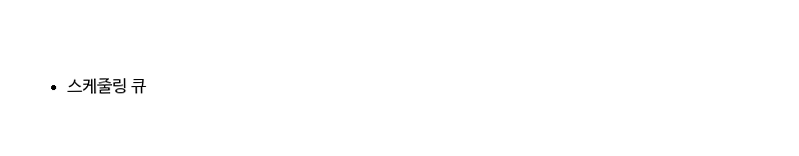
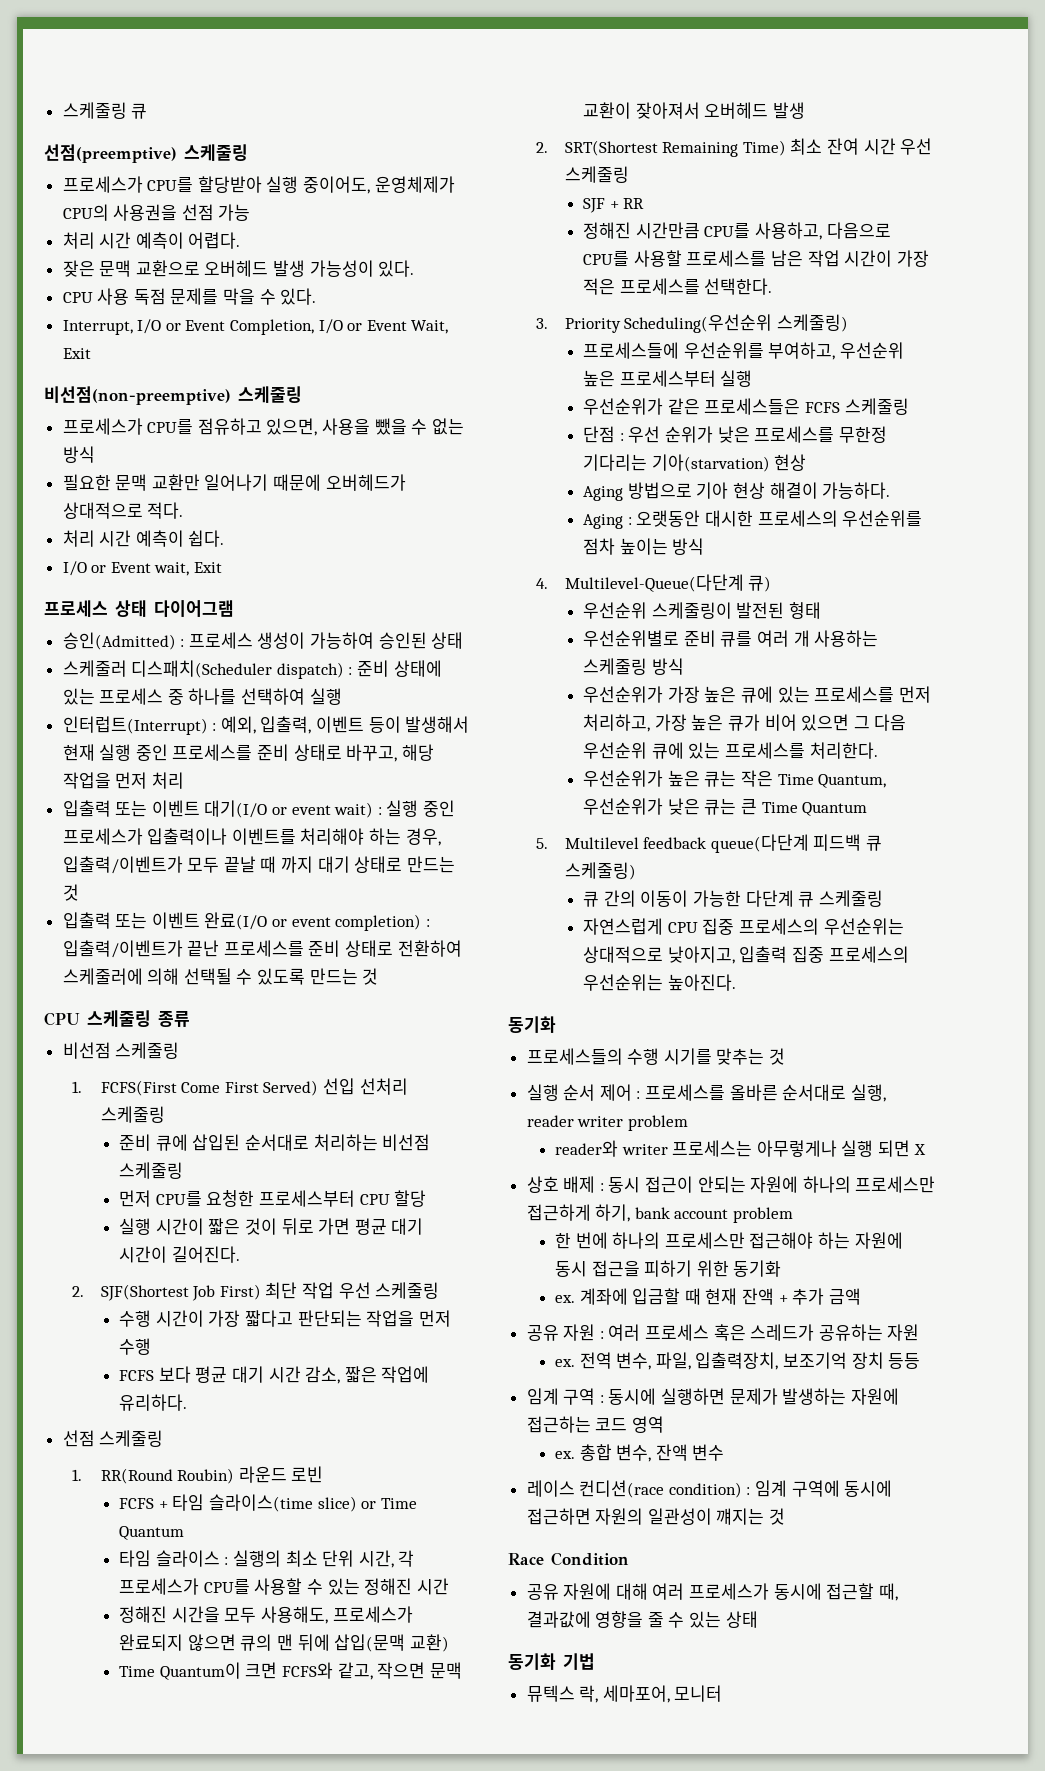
+ 선점(preemptive) 스케줄링
+ 프로세스가 CPU를 할당받아 실행 중이어도, 운영체제가 CPU의 사용권을 선점 가능
+ 처리 시간 예측이 어렵다.
+ 잦은 문맥 교환으로 오버헤드 발생 가능성이 있다.
+ CPU 사용 독점 문제를 막을 수 있다.
+ Interrupt, I/O or Event Completion, I/O or Event Wait, Exit
+ 비선점(non-preemptive) 스케줄링
+ 프로세스가 CPU를 점유하고 있으면, 사용을 뺐을 수 없는 방식
+ 필요한 문맥 교환만 일어나기 때문에 오버헤드가 상대적으로 적다.
+ 처리 시간 예측이 쉽다.
+ I/O or Event wait, Exit
+ 프로세스 상태 다이어그램
+ 승인(Admitted) : 프로세스 생성이 가능하여 승인된 상태
+ 스케줄러 디스패치(Scheduler dispatch) : 준비 상태에 있는 프로세스 중 하나를 선택하여 실행
+ 인터럽트(Interrupt) : 예외, 입출력, 이벤트 등이 발생해서 현재 실행 중인 프로세스를 준비 상태로 바꾸고, 해당 작업을 먼저 처리
+ 입출력 또는 이벤트 대기(I/O or event wait) : 실행 중인 프로세스가 입출력이나 이벤트를 처리해야 하는 경우, 입출력/이벤트가 모두 끝날 때 까지 대기 상태로 만드는 것
+ 입출력 또는 이벤트 완료(I/O or event completion) : 입출력/이벤트가 끝난 프로세스를 준비 상태로 전환하여 스케줄러에 의해 선택될 수 있도록 만드는 것
+ CPU 스케줄링 종류
+ 비선점 스케줄링
+ 1. FCFS(First Come First Served) 선입 선처리 스케줄링
+ 준비 큐에 삽입된 순서대로 처리하는 비선점 스케줄링
+ 먼저 CPU를 요청한 프로세스부터 CPU 할당
+ 실행 시간이 짧은 것이 뒤로 가면 평균 대기 시간이 길어진다.
+ 2. SJF(Shortest Job First) 최단 작업 우선 스케줄링
+ 수행 시간이 가장 짧다고 판단되는 작업을 먼저 수행
+ FCFS 보다 평균 대기 시간 감소, 짧은 작업에 유리하다.
+ 선점 스케줄링
+ 1. RR(Round Roubin) 라운드 로빈
+ FCFS + 타임 슬라이스(time slice) or Time Quantum
+ 타임 슬라이스 : 실행의 최소 단위 시간, 각 프로세스가 CPU를 사용할 수 있는 정해진 시간
+ 정해진 시간을 모두 사용해도, 프로세스가 완료되지 않으면 큐의 맨 뒤에 삽입(문맥 교환)
+ Time Quantum이 크면 FCFS와 같고, 작으면 문맥 교환이 잦아져서 오버헤드 발생
+ 2. SRT(Shortest Remaining Time) 최소 잔여 시간 우선 스케줄링
+ SJF + RR
+ 정해진 시간만큼 CPU를 사용하고, 다음으로 CPU를 사용할 프로세스를 남은 작업 시간이 가장 적은 프로세스를 선택한다.
+ 3. Priority Scheduling(우선순위 스케줄링)
+ 프로세스들에 우선순위를 부여하고, 우선순위 높은 프로세스부터 실행
+ 우선순위가 같은 프로세스들은 FCFS 스케줄링
+ 단점 : 우선 순위가 낮은 프로세스를 무한정 기다리는 기아(starvation) 현상
+ Aging 방법으로 기아 현상 해결이 가능하다.
+ Aging : 오랫동안 대시한 프로세스의 우선순위를 점차 높이는 방식
+ 4. Multilevel-Queue(다단계 큐)
+ 우선순위 스케줄링이 발전된 형태
+ 우선순위별로 준비 큐를 여러 개 사용하는 스케줄링 방식
+ 우선순위가 가장 높은 큐에 있는 프로세스를 먼저 처리하고, 가장 높은 큐가 비어 있으면 그 다음 우선순위 큐에 있는 프로세스를 처리한다.
+ 우선순위가 높은 큐는 작은 Time Quantum, 우선순위가 낮은 큐는 큰 Time Quantum
+ 5. Multilevel feedback queue(다단계 피드백 큐 스케줄링)
+ 큐 간의 이동이 가능한 다단계 큐 스케줄링
+ 자연스럽게 CPU 집중 프로세스의 우선순위는 상대적으로 낮아지고, 입출력 집중 프로세스의 우선순위는 높아진다.
+ 동기화
+ 프로세스들의 수행 시기를 맞추는 것
+ 실행 순서 제어 : 프로세스를 올바른 순서대로 실행, reader writer problem
+ reader와 writer 프로세스는 아무렇게나 실행 되면 X
+ 상호 배제 : 동시 접근이 안되는 자원에 하나의 프로세스만 접근하게 하기, bank account problem
+ 한 번에 하나의 프로세스만 접근해야 하는 자원에 동시 접근을 피하기 위한 동기화
+ ex. 계좌에 입금할 때 현재 잔액 + 추가 금액
+ 공유 자원 : 여러 프로세스 혹은 스레드가 공유하는 자원
+ ex. 전역 변수, 파일, 입출력장치, 보조기억 장치 등등
+ 임계 구역 : 동시에 실행하면 문제가 발생하는 자원에 접근하는 코드 영역
+ ex. 총합 변수, 잔액 변수
+ 레이스 컨디션(race condition) : 임계 구역에 동시에 접근하면 자원의 일관성이 꺠지는 것
+ Race Condition
+ 공유 자원에 대해 여러 프로세스가 동시에 접근할 때, 결과값에 영향을 줄 수 있는 상태
+ 동기화 기법
+ 뮤텍스 락, 세마포어, 모니터

